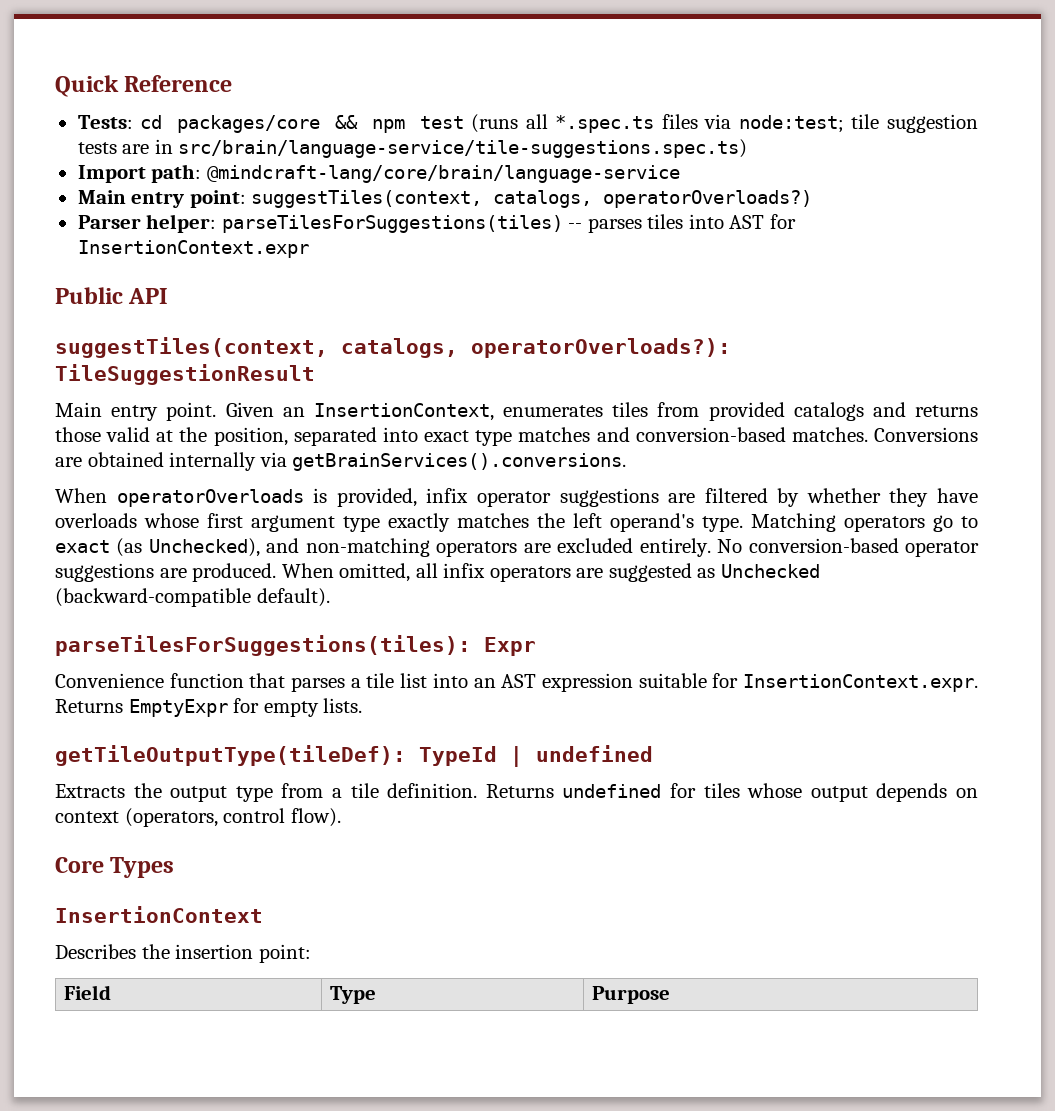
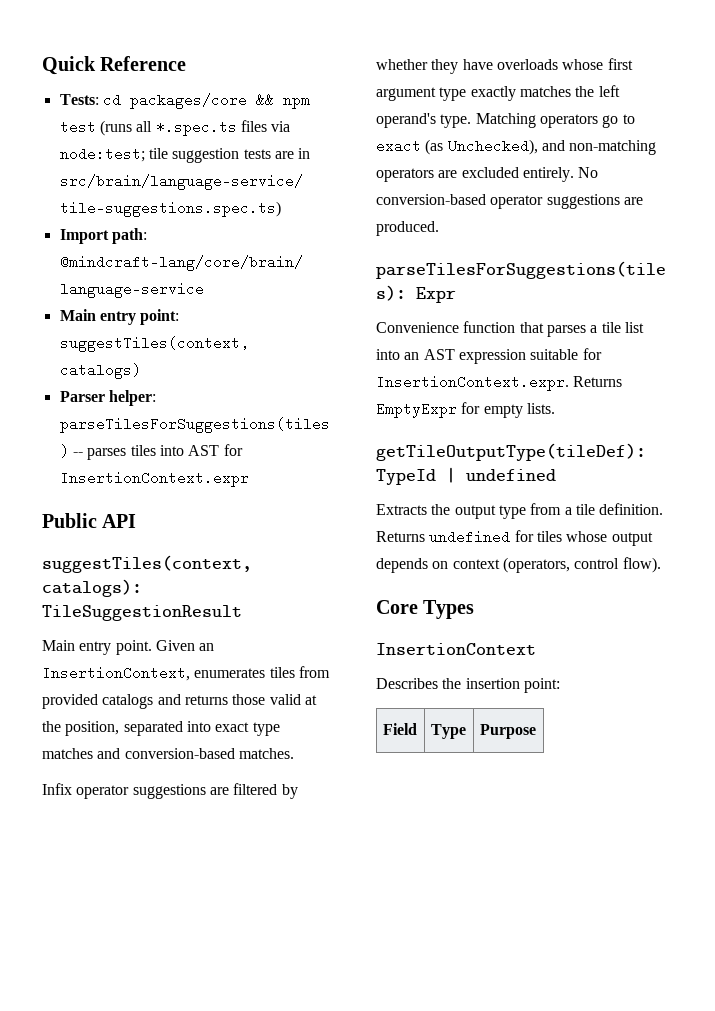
- Main entry point: suggestTiles(context, catalogs, operatorOverloads?)
+ Main entry point: suggestTiles(context, catalogs)
- suggestTiles(context, catalogs, operatorOverloads?): TileSuggestionResult
+ suggestTiles(context, catalogs): TileSuggestionResult
- Given an InsertionContext, enumerates tiles from provided catalogs and returns those valid at the position, separated into exact type matches and conversion-based matches. Conversions are obtained internally via getBrainServices().conversions.
- When operatorOverloads is provided, infix operator suggestions are filtered by whether they have overloads whose first argument type exactly matches the left operand's type.
+ Given an InsertionContext, enumerates tiles from provided catalogs and returns those valid at the position, separated into exact type matches and conversion-based matches.
+ Infix operator suggestions are filtered by whether they have overloads whose first argument type exactly matches the left operand's type.
- When omitted, all infix operators are suggested as Unchecked (backward-compatible default).

